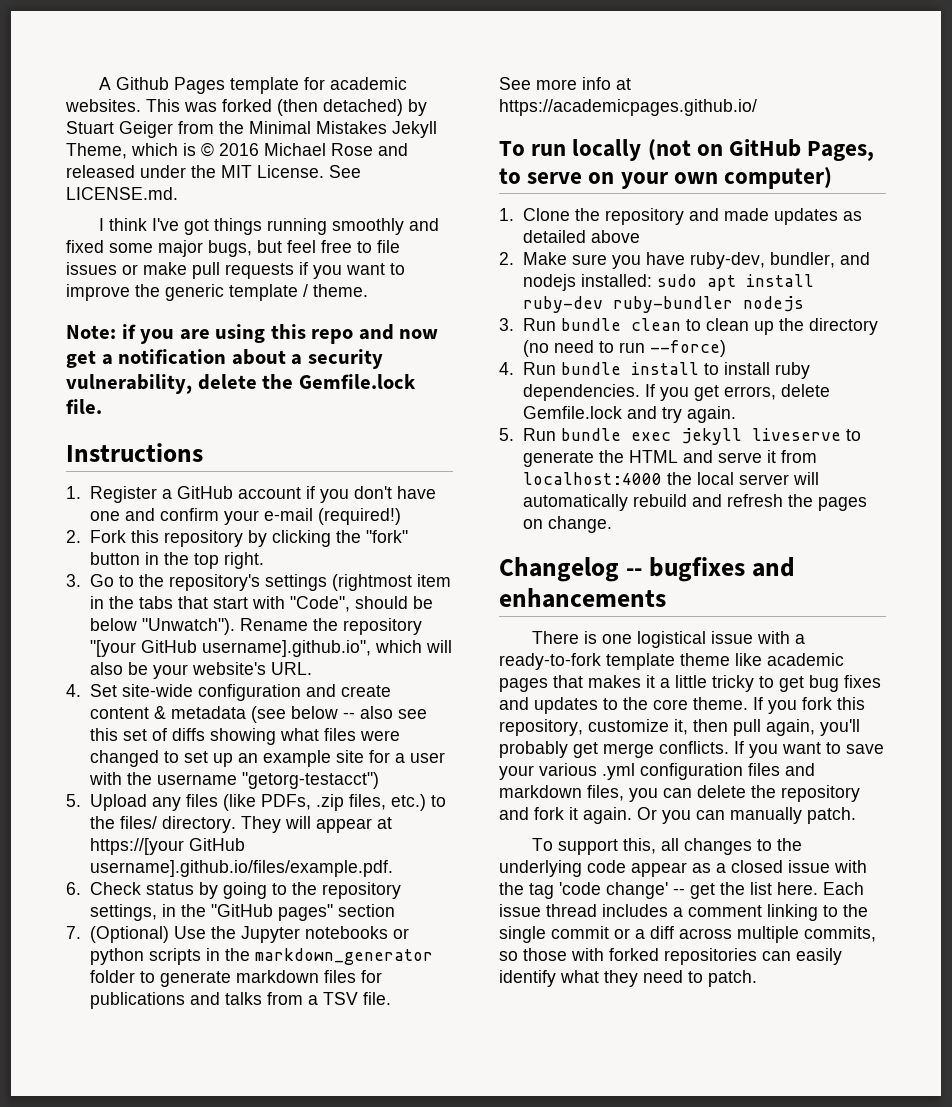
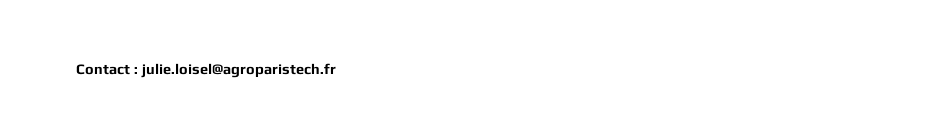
- A Github Pages template for academic websites. This was forked (then detached) by Stuart Geiger from the Minimal Mistakes Jekyll Theme, which is © 2016 Michael Rose and released under the MIT License. See LICENSE.md.
- I think I've got things running smoothly and fixed some major bugs, but feel free to file issues or make pull requests if you want to improve the generic template / theme.
- Note: if you are using this repo and now get a notification about a security vulnerability, delete the Gemfile.lock file.
- Instructions
- 1. Register a GitHub account if you don't have one and confirm your e-mail (required!)
- 2. Fork this repository by clicking the "fork" button in the top right.
- 3. Go to the repository's settings (rightmost item in the tabs that start with "Code", should be below "Unwatch"). Rename the repository "[your GitHub username].github.io", which will also be your website's URL.
- 4. Set site-wide configuration and create content & metadata (see below -- also see this set of diffs showing what files were changed to set up an example site for a user with the username "getorg-testacct")
- 5. Upload any files (like PDFs, .zip files, etc.) to the files/ directory. They will appear at https://[your GitHub username].github.io/files/example.pdf.
- 6. Check status by going to the repository settings, in the "GitHub pages" section
- 7. (Optional) Use the Jupyter notebooks or python scripts in the markdown_generator folder to generate markdown files for publications and talks from a TSV file.
- See more info at https://academicpages.github.io/
- To run locally (not on GitHub Pages, to serve on your own computer)
- 1. Clone the repository and made updates as detailed above
- 2. Make sure you have ruby-dev, bundler, and nodejs installed: sudo apt install ruby-dev ruby-bundler nodejs
- 3. Run bundle clean to clean up the directory (no need to run --force)
- 4. Run bundle install to install ruby dependencies. If you get errors, delete Gemfile.lock and try again.
- 5. Run bundle exec jekyll liveserve to generate the HTML and serve it from localhost:4000 the local server will automatically rebuild and refresh the pages on change.
- Changelog -- bugfixes and enhancements
- There is one logistical issue with a ready-to-fork template theme like academic pages that makes it a little tricky to get bug fixes and updates to the core theme. If you fork this repository, customize it, then pull again, you'll probably get merge conflicts. If you want to save your various .yml configuration files and markdown files, you can delete the repository and fork it again. Or you can manually patch.
- To support this, all changes to the underlying code appear as a closed issue with the tag 'code change' -- get the list here. Each issue thread includes a comment linking to the single commit or a diff across multiple commits, so those with forked repositories can easily identify what they need to patch.
+ Contact : julie.loisel@agroparistech.fr

